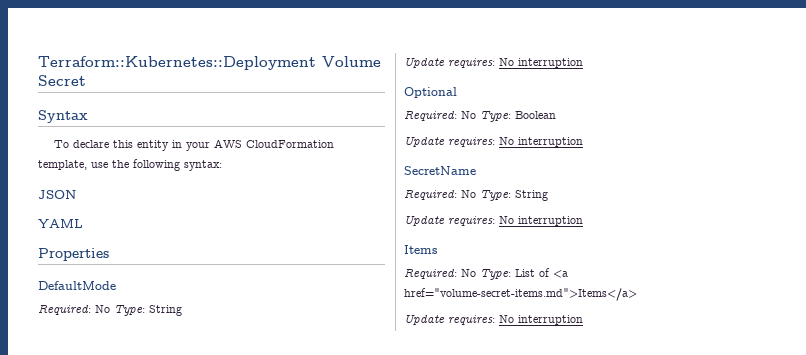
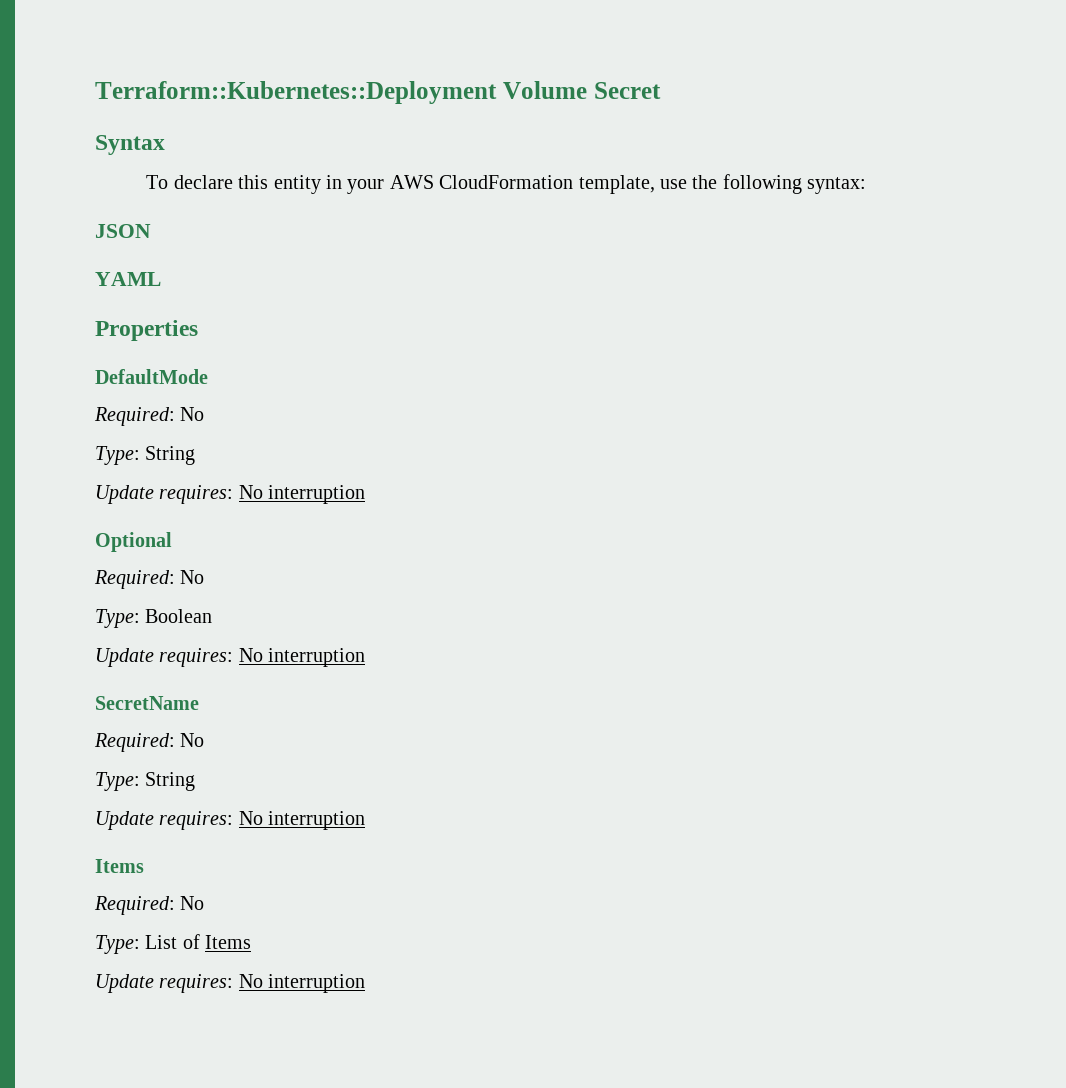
  DefaultMode
- Required: No Type: String
+ Required: No
+ Type: String
  Optional
- Required: No Type: Boolean
+ Required: No
+ Type: Boolean
  SecretName
- Required: No Type: String
+ Required: No
+ Type: String
  Update requires: No interruption
  Items
- Required: No Type: List of <a href="volume-secret-items.md">Items</a>
+ Required: No
+ Type: List of Items

